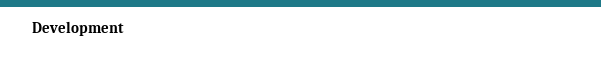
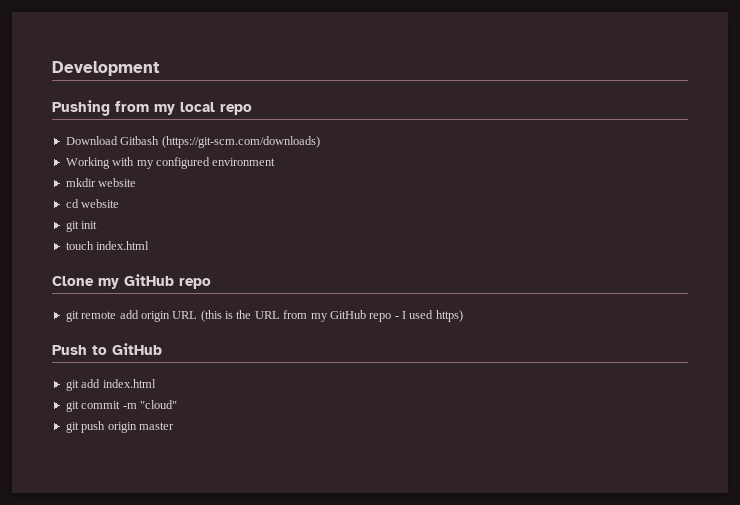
+ Pushing from my local repo
+ Download Gitbash (https://git-scm.com/downloads)
+ Working with my configured environment
+ mkdir website
+ cd website
+ git init
+ touch index.html
+ Clone my GitHub repo
+ git remote add origin URL (this is the URL from my GitHub repo - I used https)
+ Push to GitHub
+ git add index.html
+ git commit -m "cloud"
+ git push origin master

